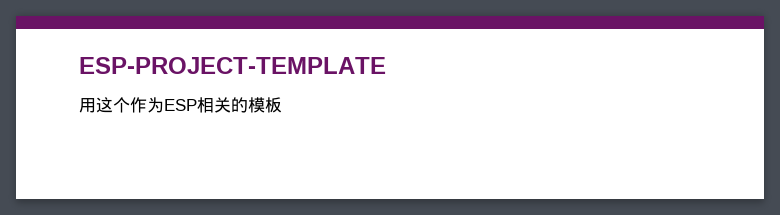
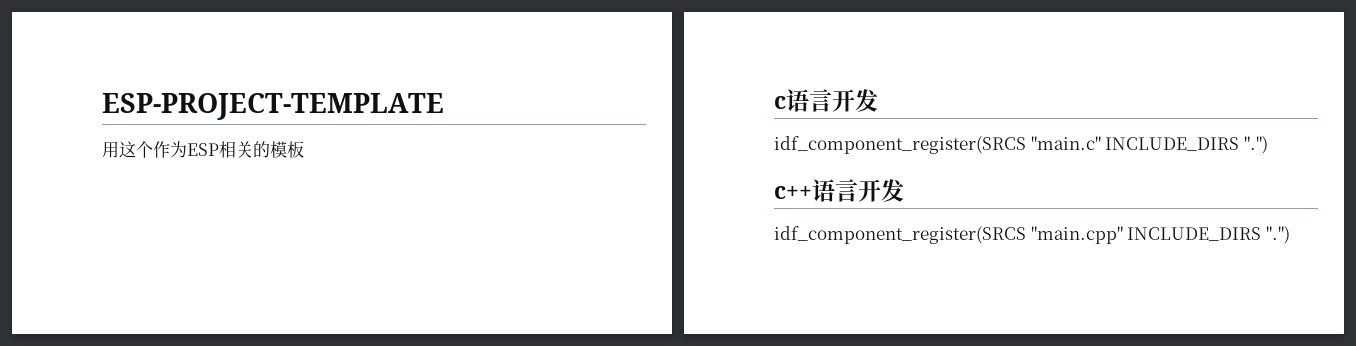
+ c语言开发
+ idf_component_register(SRCS "main.c" INCLUDE_DIRS ".")
+ c++语言开发
+ idf_component_register(SRCS "main.cpp" INCLUDE_DIRS ".")

